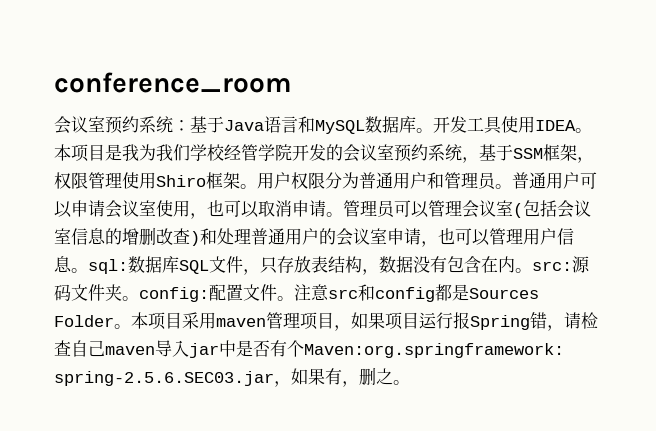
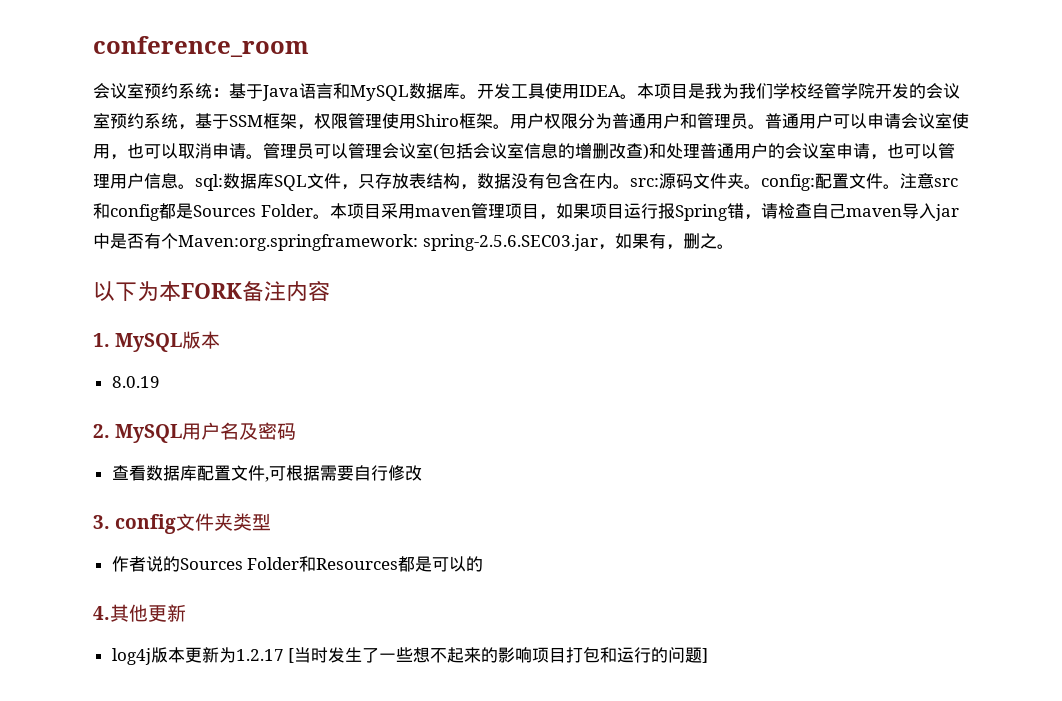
+ 以下为本FORK备注内容
+ 1. MySQL版本
+ 8.0.19
+ 2. MySQL用户名及密码
+ 查看数据库配置文件,可根据需要自行修改
+ 3. config文件夹类型
+ 作者说的Sources Folder和Resources都是可以的
+ 4.其他更新
+ log4j版本更新为1.2.17 [当时发生了一些想不起来的影响项目打包和运行的问题]

